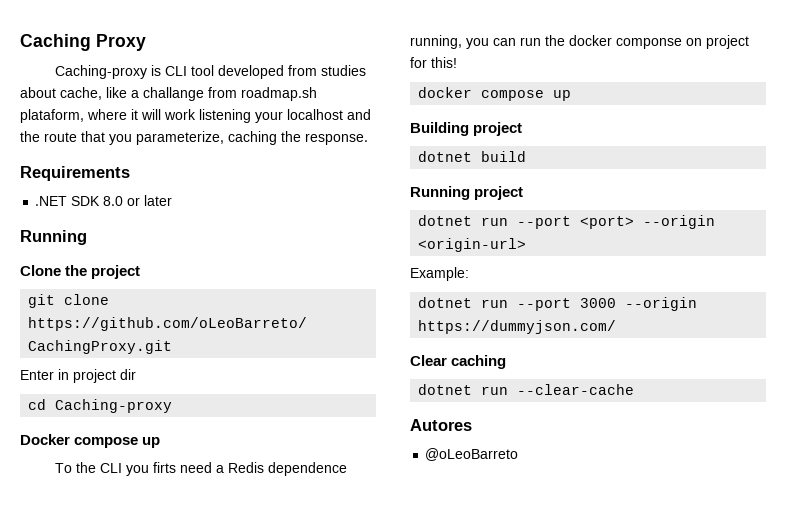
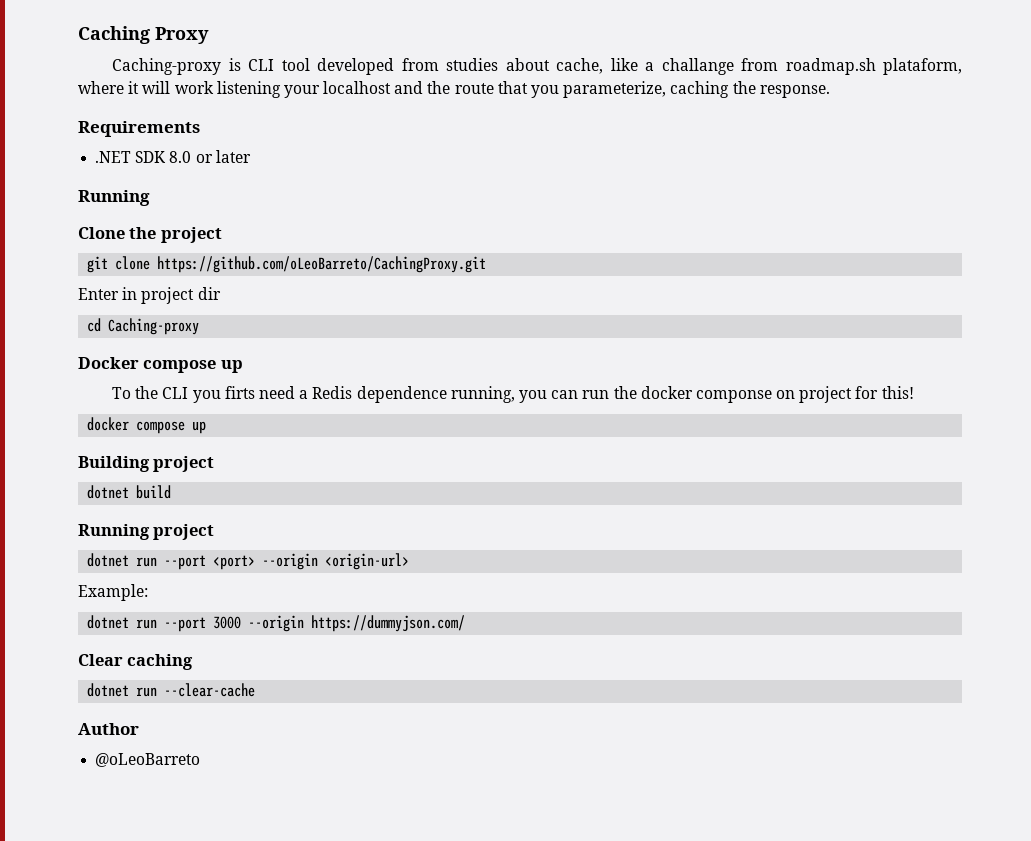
- Autores
+ Author

